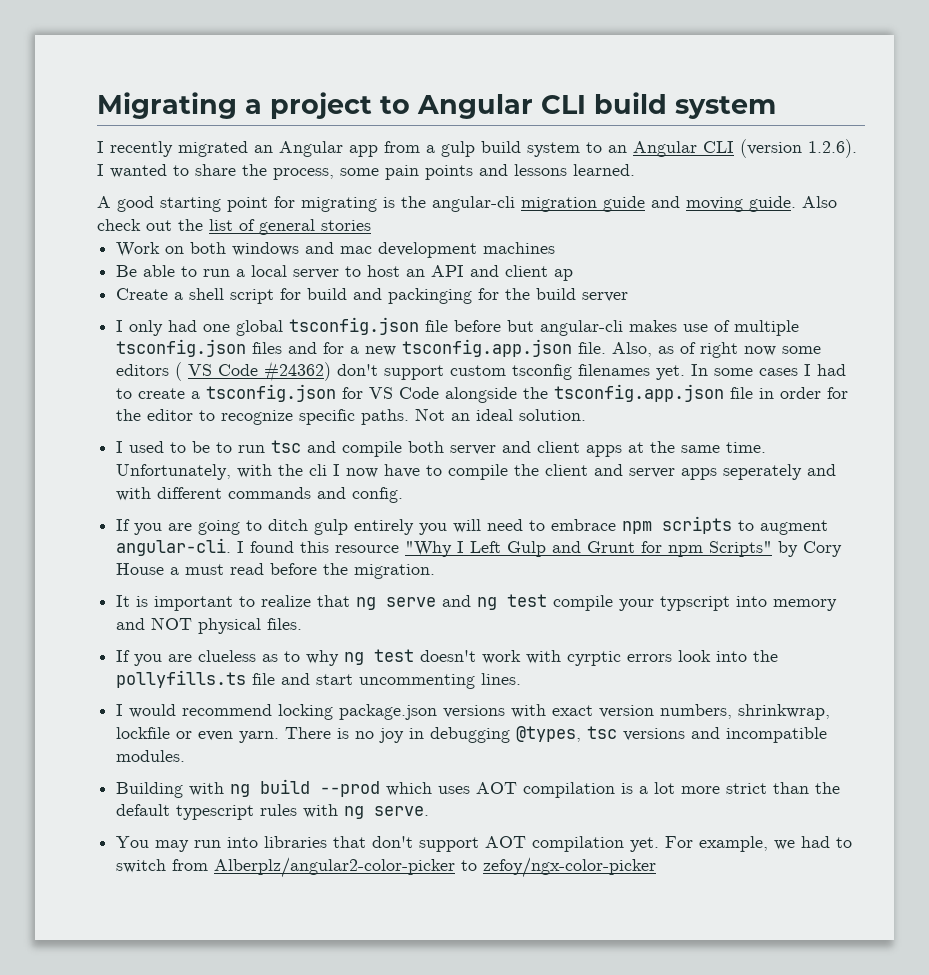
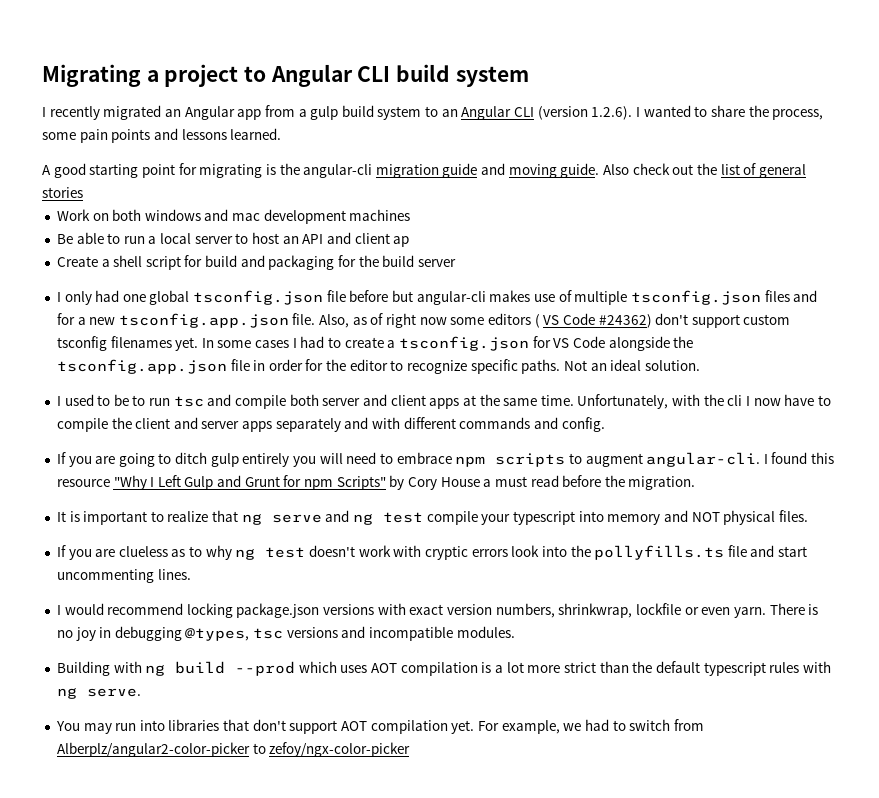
- Create a shell script for build and packinging for the build server
+ Create a shell script for build and packaging for the build server
- Unfortunately, with the cli I now have to compile the client and server apps seperately and with different commands and config.
+ Unfortunately, with the cli I now have to compile the client and server apps separately and with different commands and config.
- It is important to realize that ng serve and ng test compile your typscript into memory and NOT physical files.
+ It is important to realize that ng serve and ng test compile your typescript into memory and NOT physical files.
- If you are clueless as to why ng test doesn't work with cyrptic errors look into the pollyfills.ts file and start uncommenting lines.
+ If you are clueless as to why ng test doesn't work with cryptic errors look into the pollyfills.ts file and start uncommenting lines.

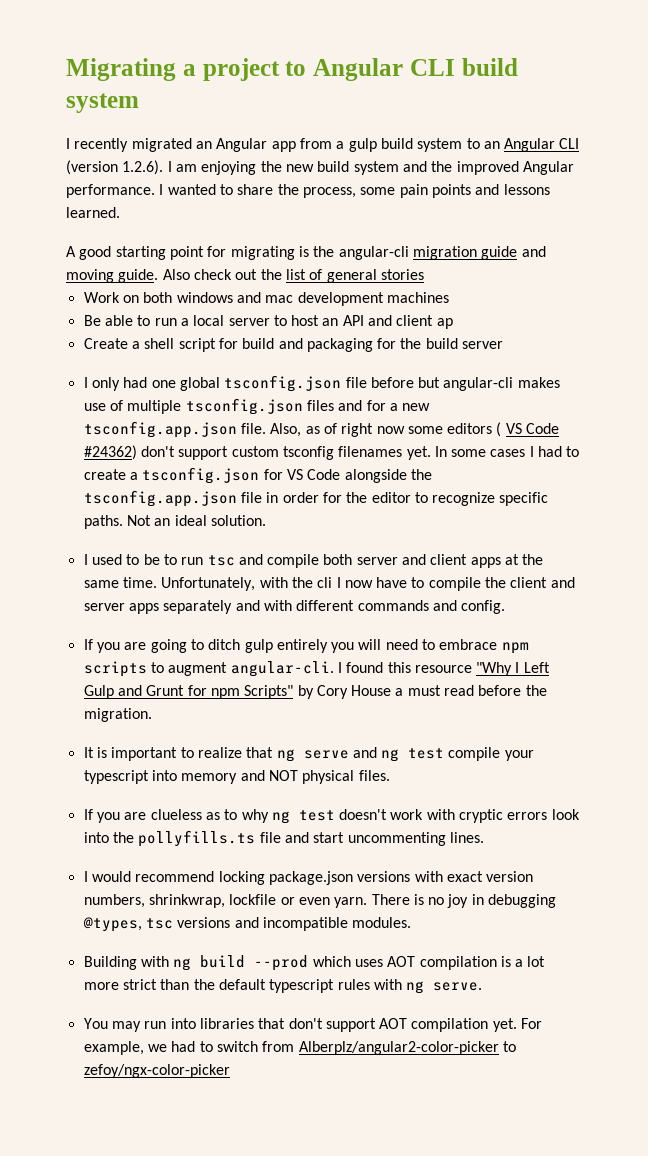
- I recently migrated an Angular app from a gulp build system to an Angular CLI (version 1.2.6). I wanted to share the process, some pain points and lessons learned.
+ I recently migrated an Angular app from a gulp build system to an Angular CLI (version 1.2.6). I am enjoying the new build system and the improved Angular performance. I wanted to share the process, some pain points and lessons learned.

